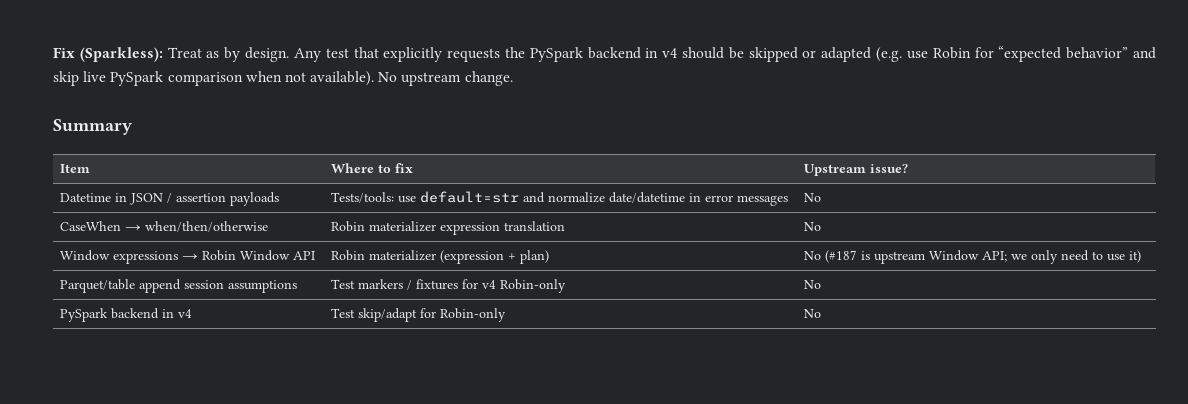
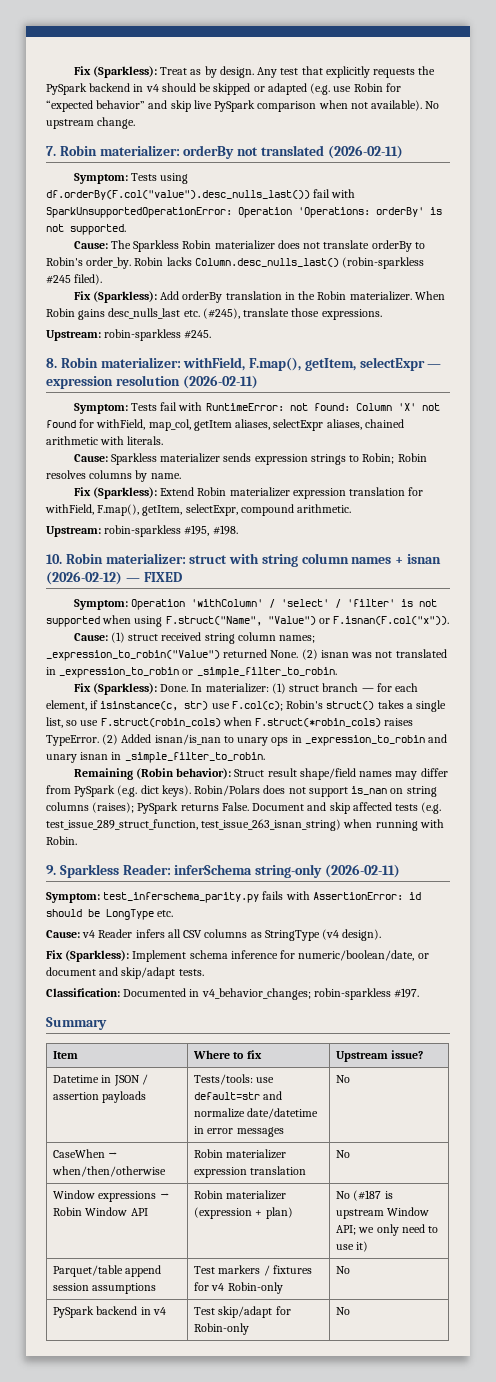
+ 7. Robin materializer: orderBy not translated (2026-02-11)
+ Symptom: Tests using df.orderBy(F.col("value").desc_nulls_last()) fail with SparkUnsupportedOperationError: Operation 'Operations: orderBy' is not supported.
+ Cause: The Sparkless Robin materializer does not translate orderBy to Robin's order_by. Robin lacks Column.desc_nulls_last() (robin-sparkless #245 filed).
+ Fix (Sparkless): Add orderBy translation in the Robin materializer. When Robin gains desc_nulls_last etc. (#245), translate those expressions.
+ Upstream: robin-sparkless #245.
+ 8. Robin materializer: withField, F.map(), getItem, selectExpr — expression resolution (2026-02-11)
+ Symptom: Tests fail with RuntimeError: not found: Column 'X' not found for withField, map_col, getItem aliases, selectExpr aliases, chained arithmetic with literals.
+ Cause: Sparkless materializer sends expression strings to Robin; Robin resolves columns by name.
+ Fix (Sparkless): Extend Robin materializer expression translation for withField, F.map(), getItem, selectExpr, compound arithmetic.
+ Upstream: robin-sparkless #195, #198.
+ 10. Robin materializer: struct with string column names + isnan (2026-02-12) — FIXED
+ Symptom: Operation 'withColumn' / 'select' / 'filter' is not supported when using F.struct("Name", "Value") or F.isnan(F.col("x")).
+ Cause: (1) struct received string column names; _expression_to_robin("Value") returned None. (2) isnan was not translated in _expression_to_robin or _simple_filter_to_robin.
+ Fix (Sparkless): Done. In materializer: (1) struct branch — for each element, if isinstance(c, str) use F.col(c); Robin's struct() takes a single list, so use F.struct(robin_cols) when F.struct(*robin_cols) raises TypeError. (2) Added isnan/is_nan to unary ops in _expression_to_robin and unary isnan in _simple_filter_to_robin.
+ Remaining (Robin behavior): Struct result shape/field names may differ from PySpark (e.g. dict keys). Robin/Polars does not support is_nan on string columns (raises); PySpark returns False. Document and skip affected tests (e.g. test_issue_289_struct_function, test_issue_263_isnan_string) when running with Robin.
+ 9. Sparkless Reader: inferSchema string-only (2026-02-11)
+ Symptom: test_inferschema_parity.py fails with AssertionError: id should be LongType etc.
+ Cause: v4 Reader infers all CSV columns as StringType (v4 design).
+ Fix (Sparkless): Implement schema inference for numeric/boolean/date, or document and skip/adapt tests.
+ Classification: Documented in v4_behavior_changes; robin-sparkless #197.

